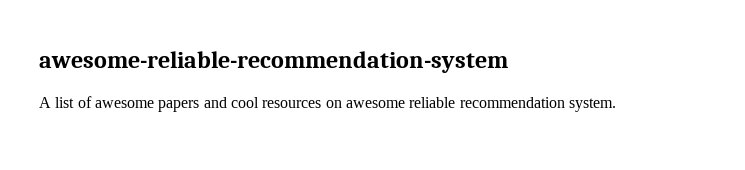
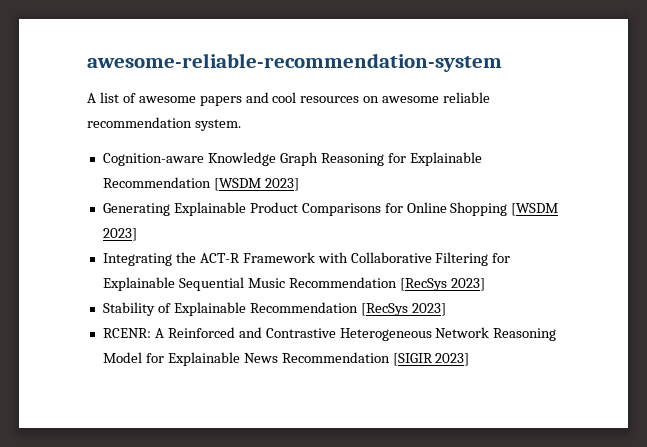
+ Cognition-aware Knowledge Graph Reasoning for Explainable Recommendation [WSDM 2023]
+ Generating Explainable Product Comparisons for Online Shopping [WSDM 2023]
+ Integrating the ACT-R Framework with Collaborative Filtering for Explainable Sequential Music Recommendation [RecSys 2023]
+ Stability of Explainable Recommendation [RecSys 2023]
+ RCENR: A Reinforced and Contrastive Heterogeneous Network Reasoning Model for Explainable News Recommendation [SIGIR 2023]

